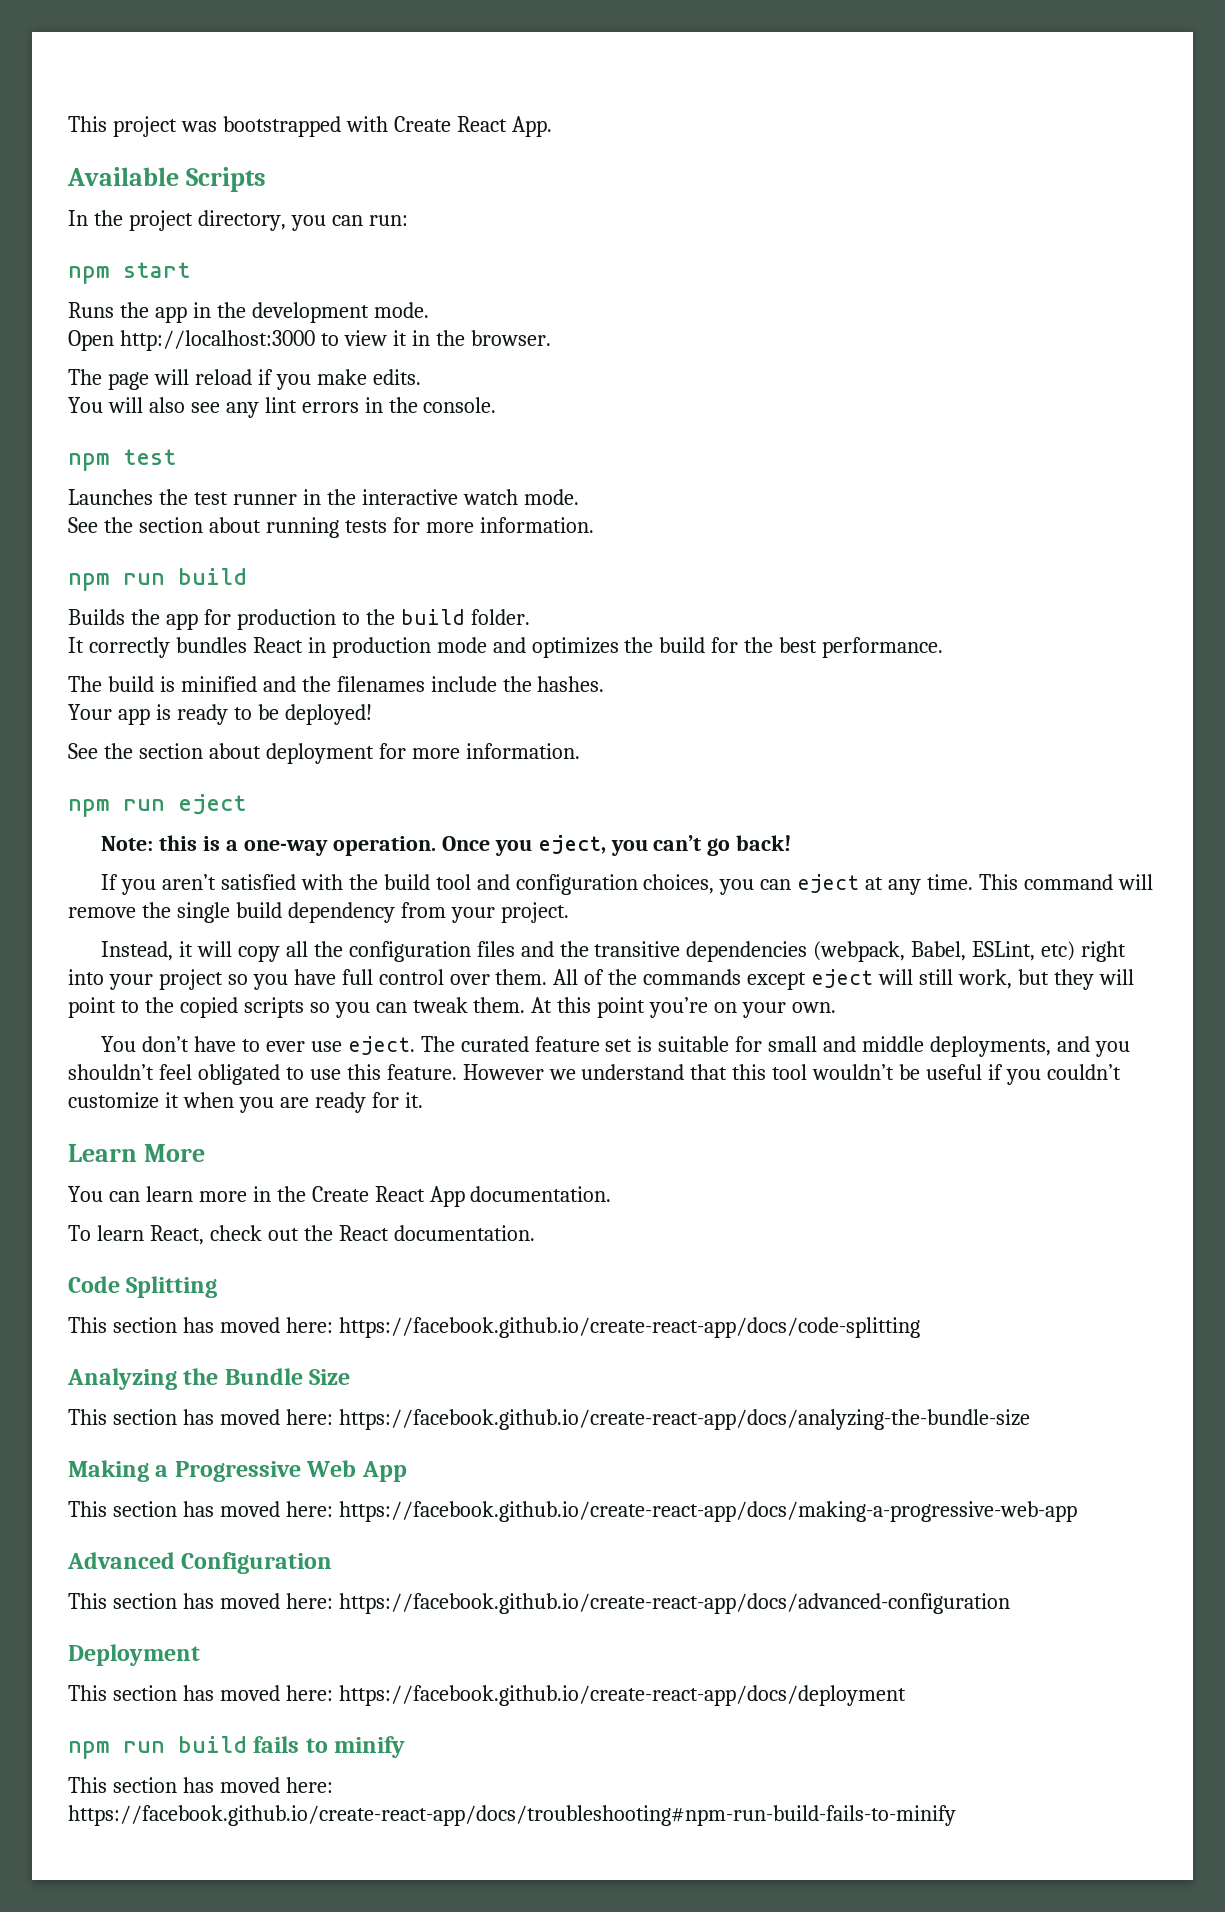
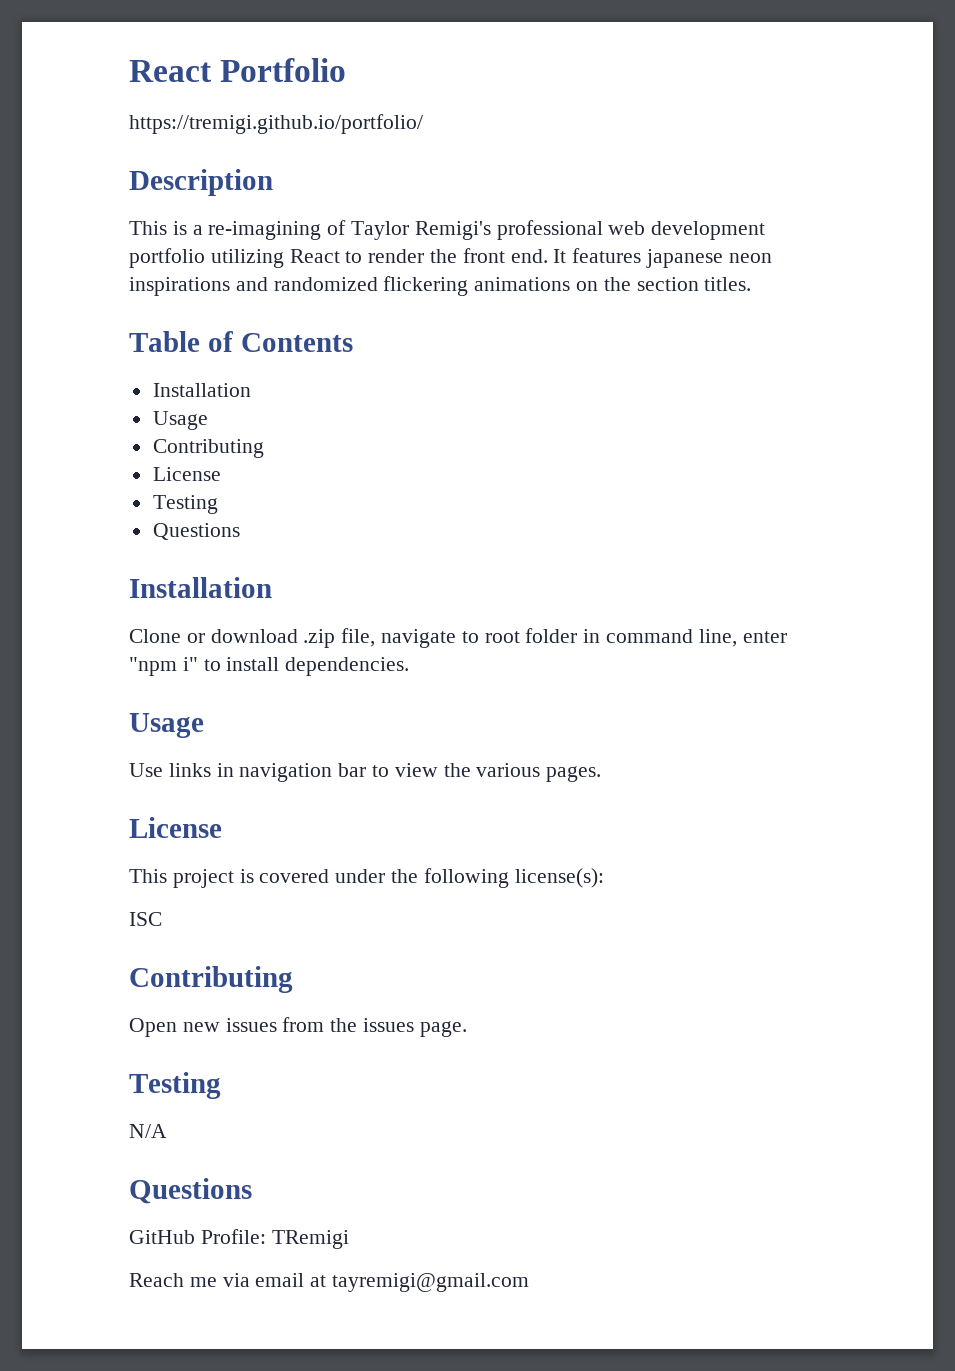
- This project was bootstrapped with Create React App.
- Available Scripts
- In the project directory, you can run:
- npm start
- Runs the app in the development mode.
- Open http://localhost:3000 to view it in the browser.
- The page will reload if you make edits.
- You will also see any lint errors in the console.
- npm test
- Launches the test runner in the interactive watch mode.
- See the section about running tests for more information.
- npm run build
- Builds the app for production to the build folder.
- It correctly bundles React in production mode and optimizes the build for the best performance.
- The build is minified and the filenames include the hashes.
- Your app is ready to be deployed!
- See the section about deployment for more information.
- npm run eject
- Note: this is a one-way operation. Once you eject, you can’t go back!
- If you aren’t satisfied with the build tool and configuration choices, you can eject at any time. This command will remove the single build dependency from your project.
- Instead, it will copy all the configuration files and the transitive dependencies (webpack, Babel, ESLint, etc) right into your project so you have full control over them. All of the commands except eject will still work, but they will point to the copied scripts so you can tweak them. At this point you’re on your own.
- You don’t have to ever use eject. The curated feature set is suitable for small and middle deployments, and you shouldn’t feel obligated to use this feature. However we understand that this tool wouldn’t be useful if you couldn’t customize it when you are ready for it.
- Learn More
- You can learn more in the Create React App documentation.
- To learn React, check out the React documentation.
- Code Splitting
- This section has moved here: https://facebook.github.io/create-react-app/docs/code-splitting
- Analyzing the Bundle Size
- This section has moved here: https://facebook.github.io/create-react-app/docs/analyzing-the-bundle-size
- Making a Progressive Web App
- This section has moved here: https://facebook.github.io/create-react-app/docs/making-a-progressive-web-app
- Advanced Configuration
- This section has moved here: https://facebook.github.io/create-react-app/docs/advanced-configuration
- Deployment
- This section has moved here: https://facebook.github.io/create-react-app/docs/deployment
- npm run build fails to minify
- This section has moved here: https://facebook.github.io/create-react-app/docs/troubleshooting#npm-run-build-fails-to-minify
+ React Portfolio
+ https://tremigi.github.io/portfolio/
+ Description
+ This is a re-imagining of Taylor Remigi's professional web development portfolio utilizing React to render the front end. It features japanese neon inspirations and randomized flickering animations on the section titles.
+ Table of Contents
+ Installation
+ Usage
+ Contributing
+ License
+ Testing
+ Questions
+ Installation
+ Clone or download .zip file, navigate to root folder in command line, enter "npm i" to install dependencies.
+ Usage
+ Use links in navigation bar to view the various pages.
+ License
+ This project is covered under the following license(s):
+ ISC
+ Contributing
+ Open new issues from the issues page.
+ Testing
+ N/A
+ Questions
+ GitHub Profile: TRemigi
+ Reach me via email at tayremigi@gmail.com

